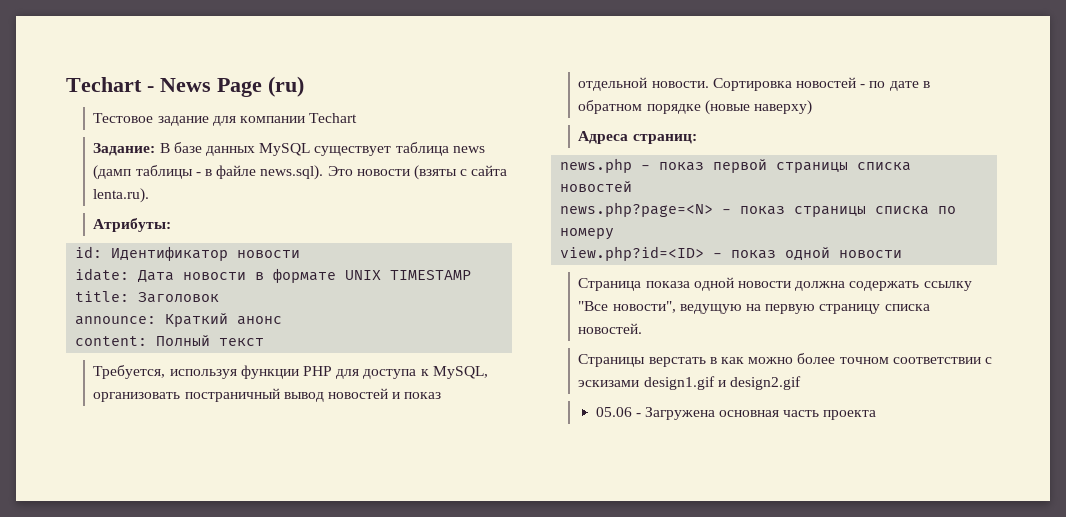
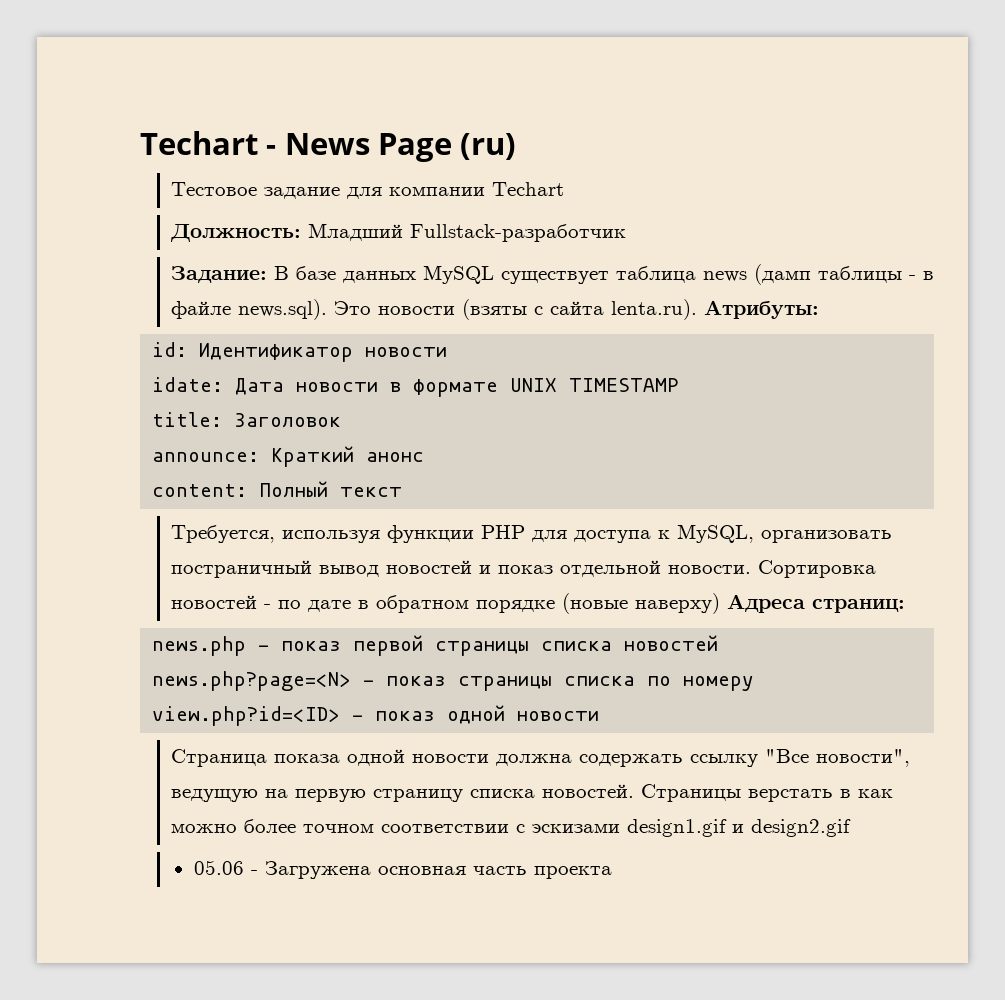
+ Должность: Младший Fullstack-разработчик
- Задание: В базе данных MySQL существует таблица news (дамп таблицы - в файле news.sql). Это новости (взяты с сайта lenta.ru).
- Атрибуты:
+ Задание: В базе данных MySQL существует таблица news (дамп таблицы - в файле news.sql). Это новости (взяты с сайта lenta.ru). Атрибуты:
- Сортировка новостей - по дате в обратном порядке (новые наверху)
- Адреса страниц:
+ Сортировка новостей - по дате в обратном порядке (новые наверху) Адреса страниц:
- Страница показа одной новости должна содержать ссылку "Все новости", ведущую на первую страницу списка новостей.
- Страницы верстать в как можно более точном соответствии с эскизами design1.gif и design2.gif
+ Страница показа одной новости должна содержать ссылку "Все новости", ведущую на первую страницу списка новостей. Страницы верстать в как можно более точном соответствии с эскизами design1.gif и design2.gif

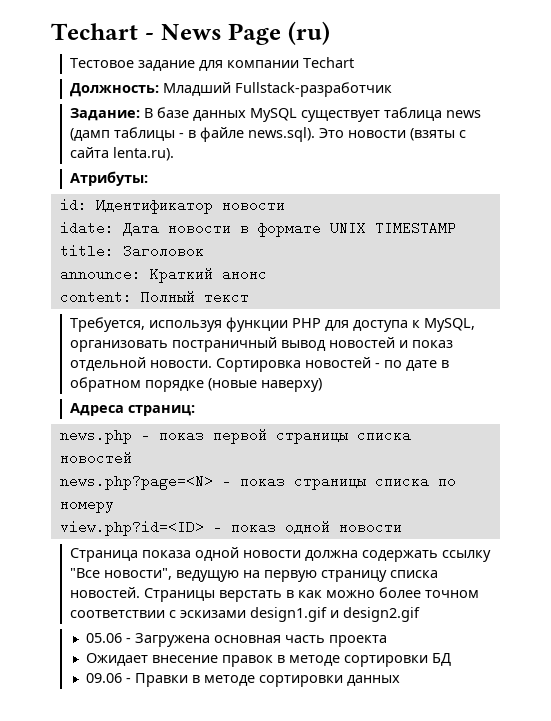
- Задание: В базе данных MySQL существует таблица news (дамп таблицы - в файле news.sql). Это новости (взяты с сайта lenta.ru). Атрибуты:
+ Задание: В базе данных MySQL существует таблица news (дамп таблицы - в файле news.sql). Это новости (взяты с сайта lenta.ru).
+ Атрибуты:
- Сортировка новостей - по дате в обратном порядке (новые наверху) Адреса страниц:
+ Сортировка новостей - по дате в обратном порядке (новые наверху)
+ Адреса страниц:
+ Ожидает внесение правок в методе сортировки БД
+ 09.06 - Правки в методе сортировки данных

